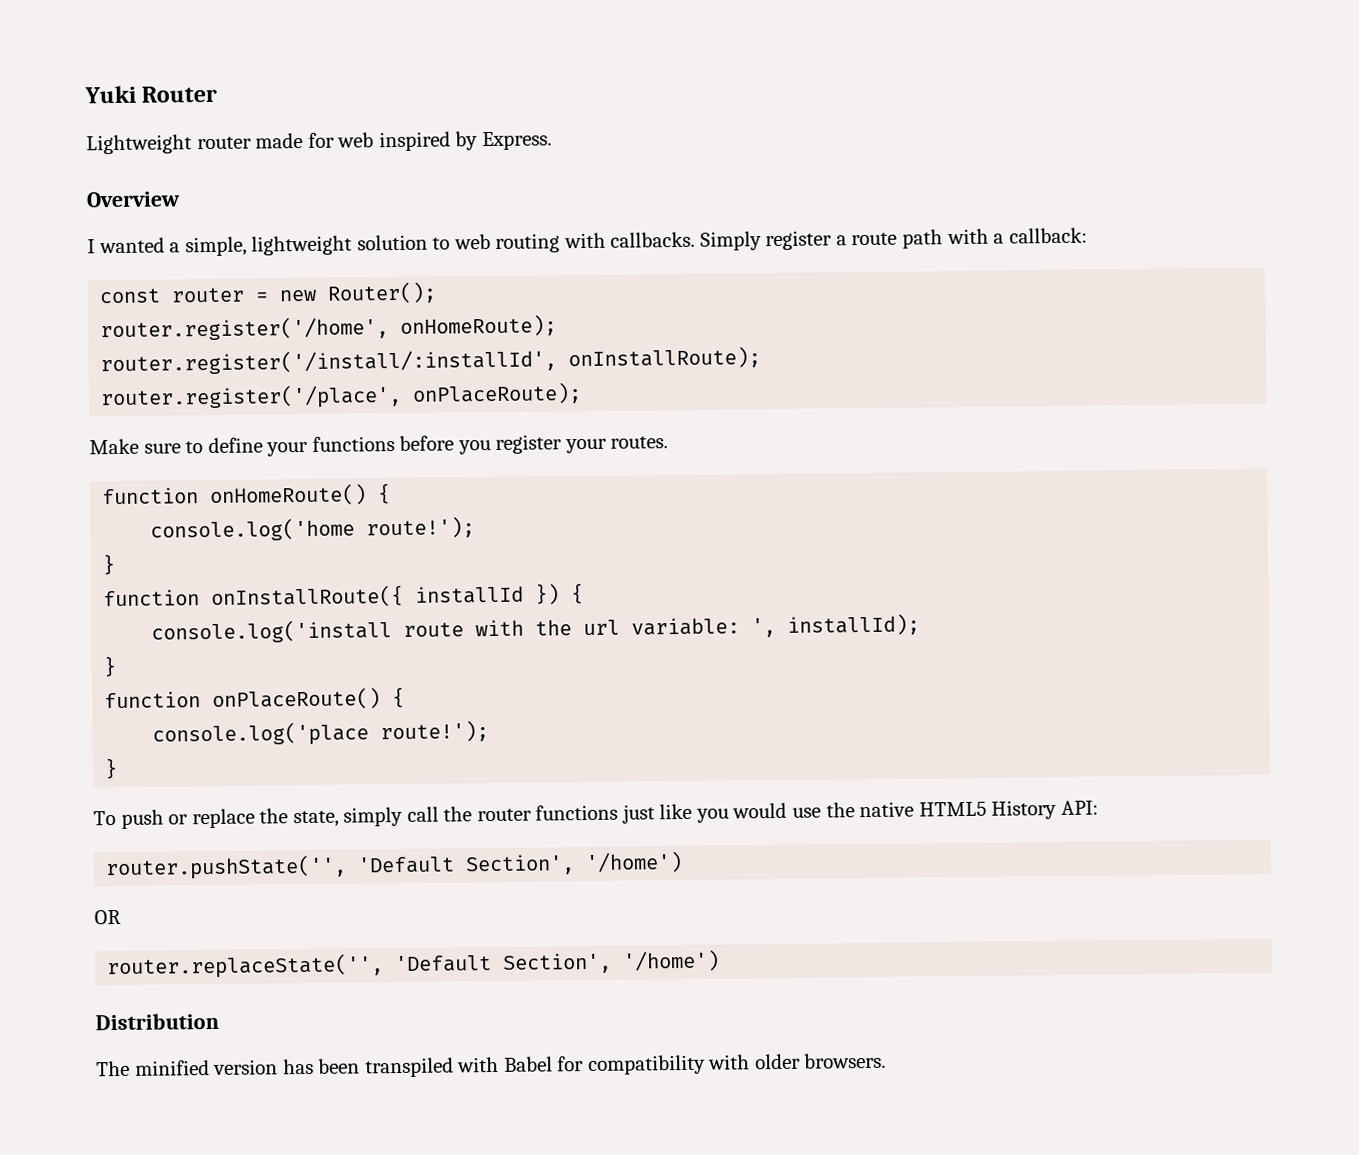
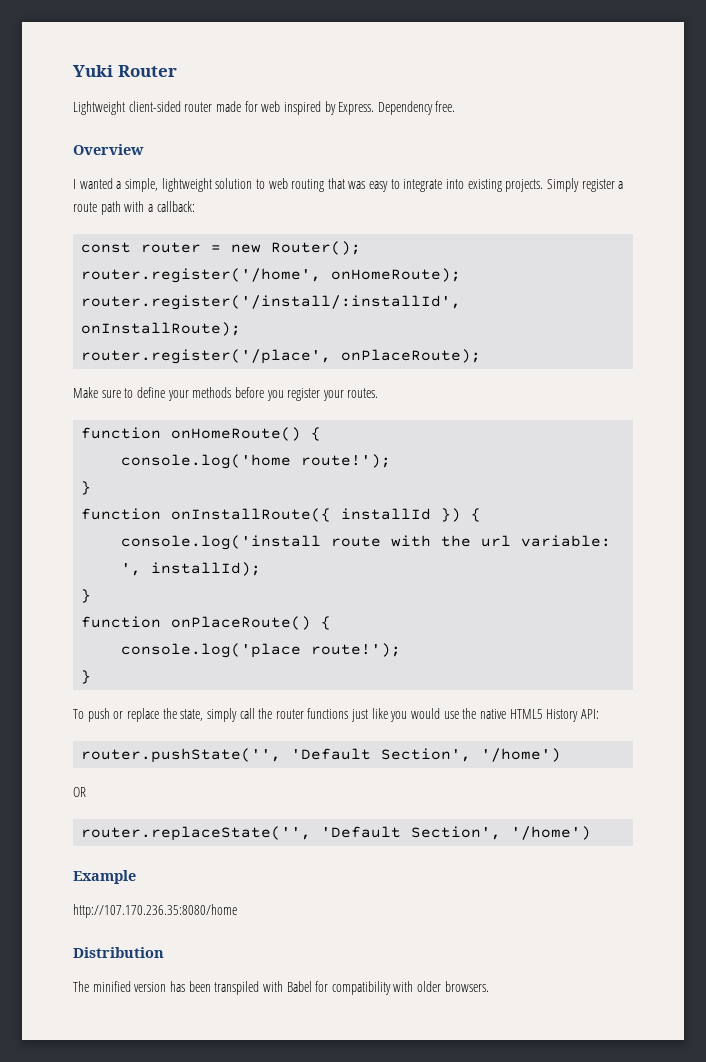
- Lightweight router made for web inspired by Express.
+ Lightweight client-sided router made for web inspired by Express. Dependency free.
- I wanted a simple, lightweight solution to web routing with callbacks.
+ I wanted a simple, lightweight solution to web routing that was easy to integrate into existing projects.
- Make sure to define your functions before you register your routes.
+ Make sure to define your methods before you register your routes.
+ Example
+ http://107.170.236.35:8080/home

